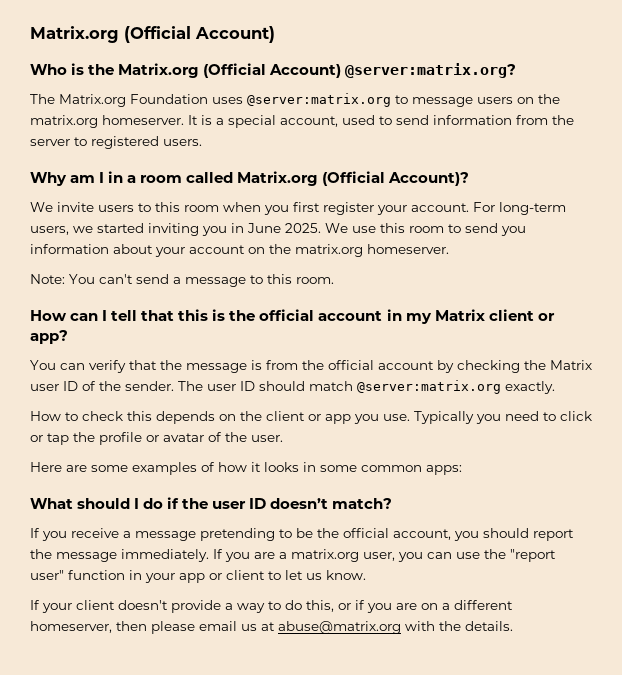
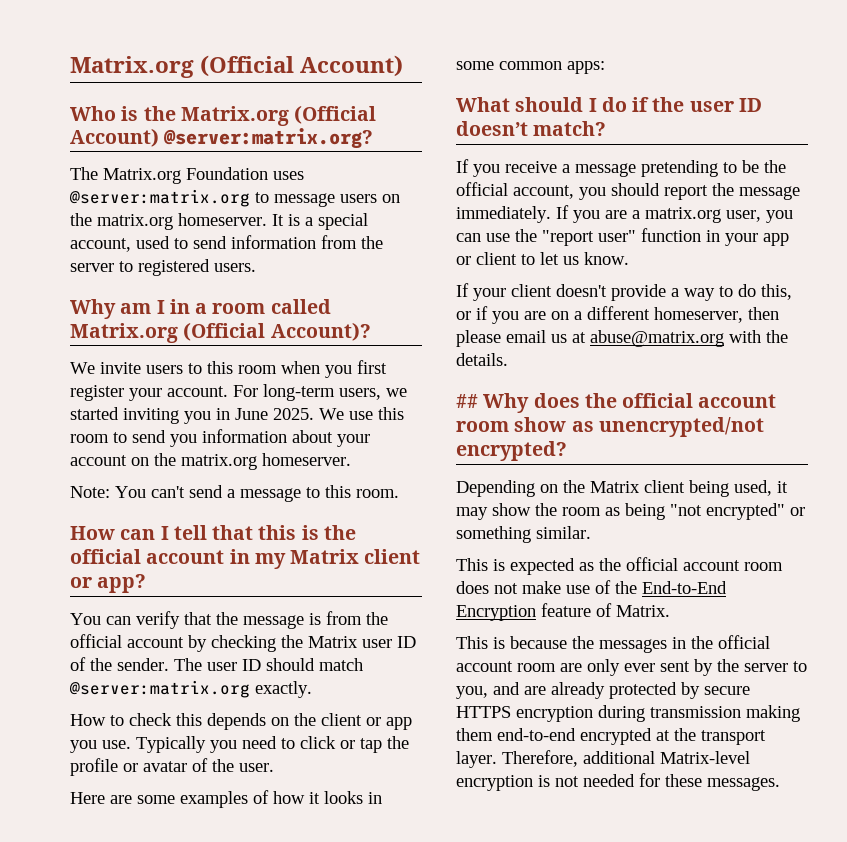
+ ## Why does the official account room show as unencrypted/not encrypted?
+ Depending on the Matrix client being used, it may show the room as being "not encrypted" or something similar.
+ This is expected as the official account room does not make use of the End-to-End Encryption feature of Matrix.
+ This is because the messages in the official account room are only ever sent by the server to you, and are already protected by secure HTTPS encryption during transmission making them end-to-end encrypted at the transport layer. Therefore, additional Matrix-level encryption is not needed for these messages.

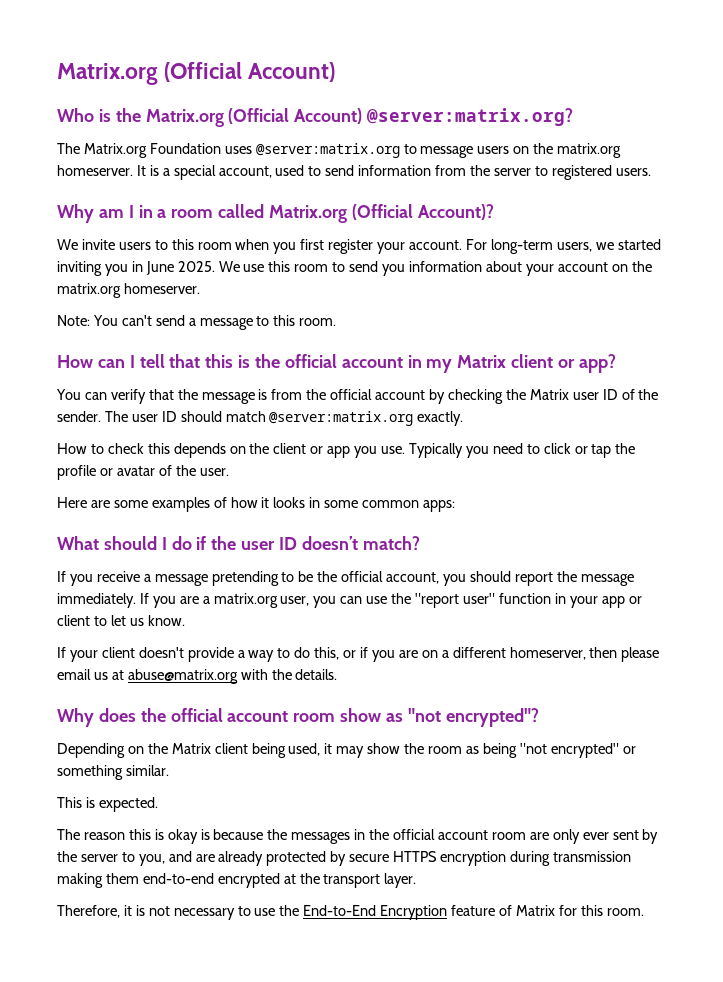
- ## Why does the official account room show as unencrypted/not encrypted?
+ Why does the official account room show as "not encrypted"?
- This is expected as the official account room does not make use of the End-to-End Encryption feature of Matrix.
- This is because the messages in the official account room are only ever sent by the server to you, and are already protected by secure HTTPS encryption during transmission making them end-to-end encrypted at the transport layer. Therefore, additional Matrix-level encryption is not needed for these messages.
+ This is expected.
+ The reason this is okay is because the messages in the official account room are only ever sent by the server to you, and are already protected by secure HTTPS encryption during transmission making them end-to-end encrypted at the transport layer.
+ Therefore, it is not necessary to use the End-to-End Encryption feature of Matrix for this room.

